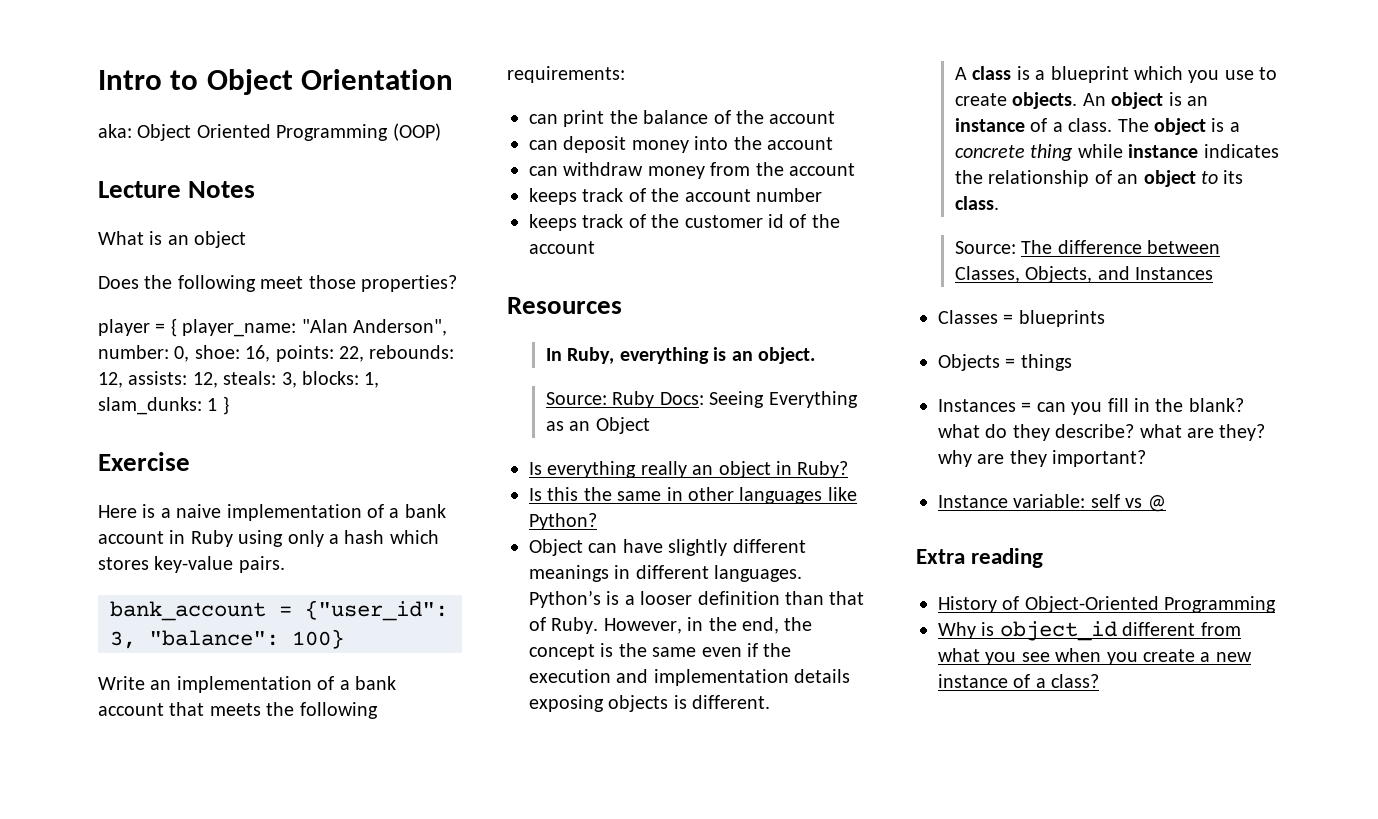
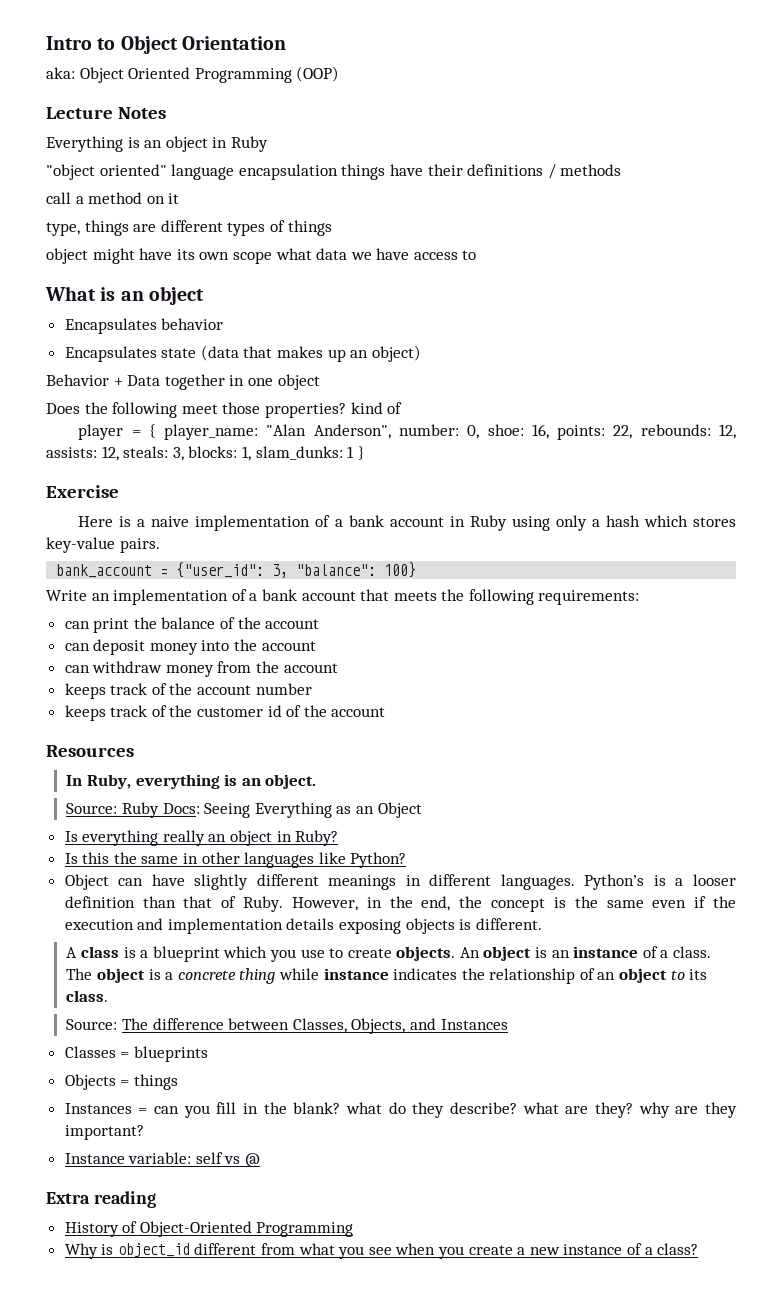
+ Everything is an object in Ruby
+ "object oriented" language encapsulation things have their definitions / methods
+ call a method on it
+ type, things are different types of things
+ object might have its own scope what data we have access to
  What is an object
+ Encapsulates behavior
+ Encapsulates state (data that makes up an object)
+ Behavior + Data together in one object
- Does the following meet those properties?
+ Does the following meet those properties? kind of

